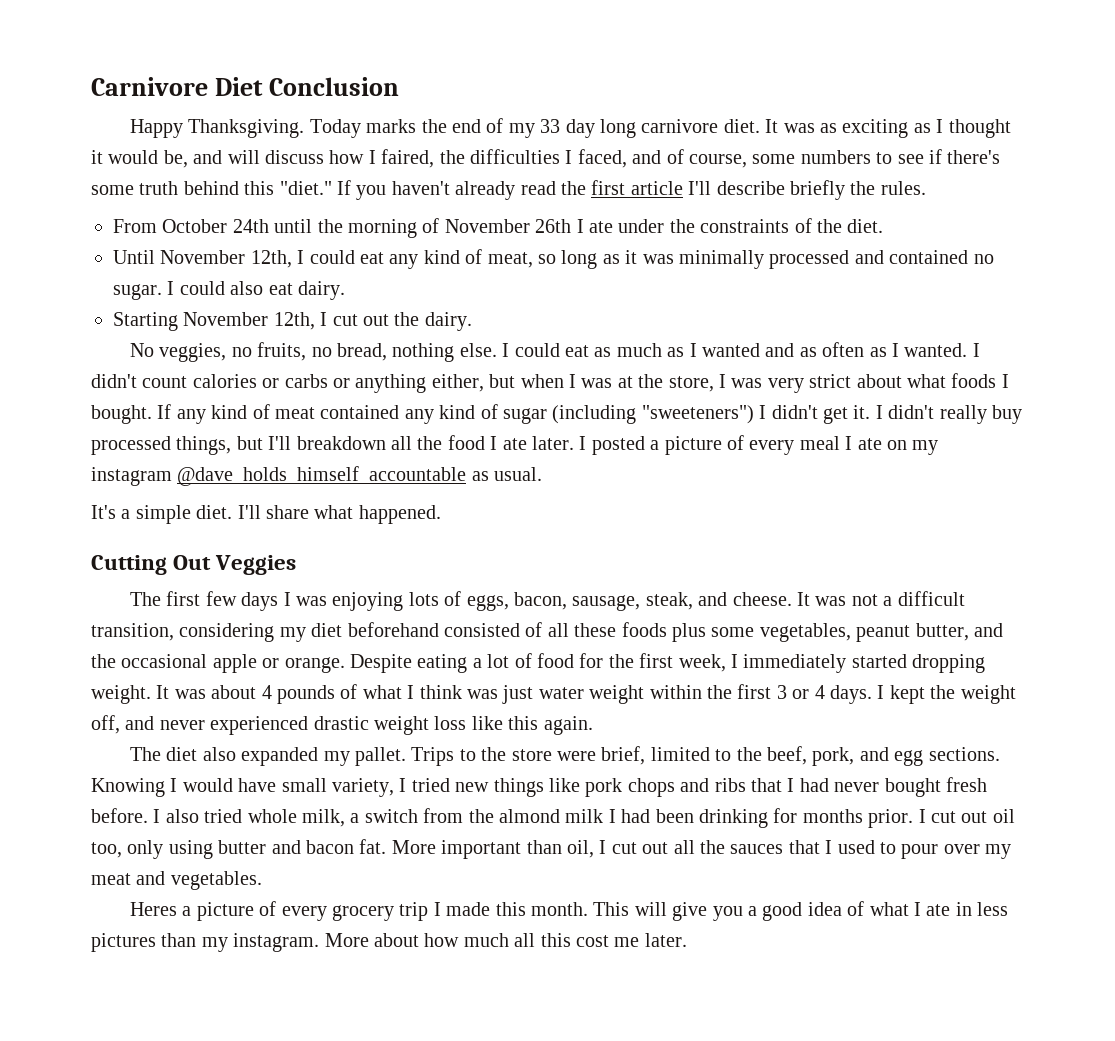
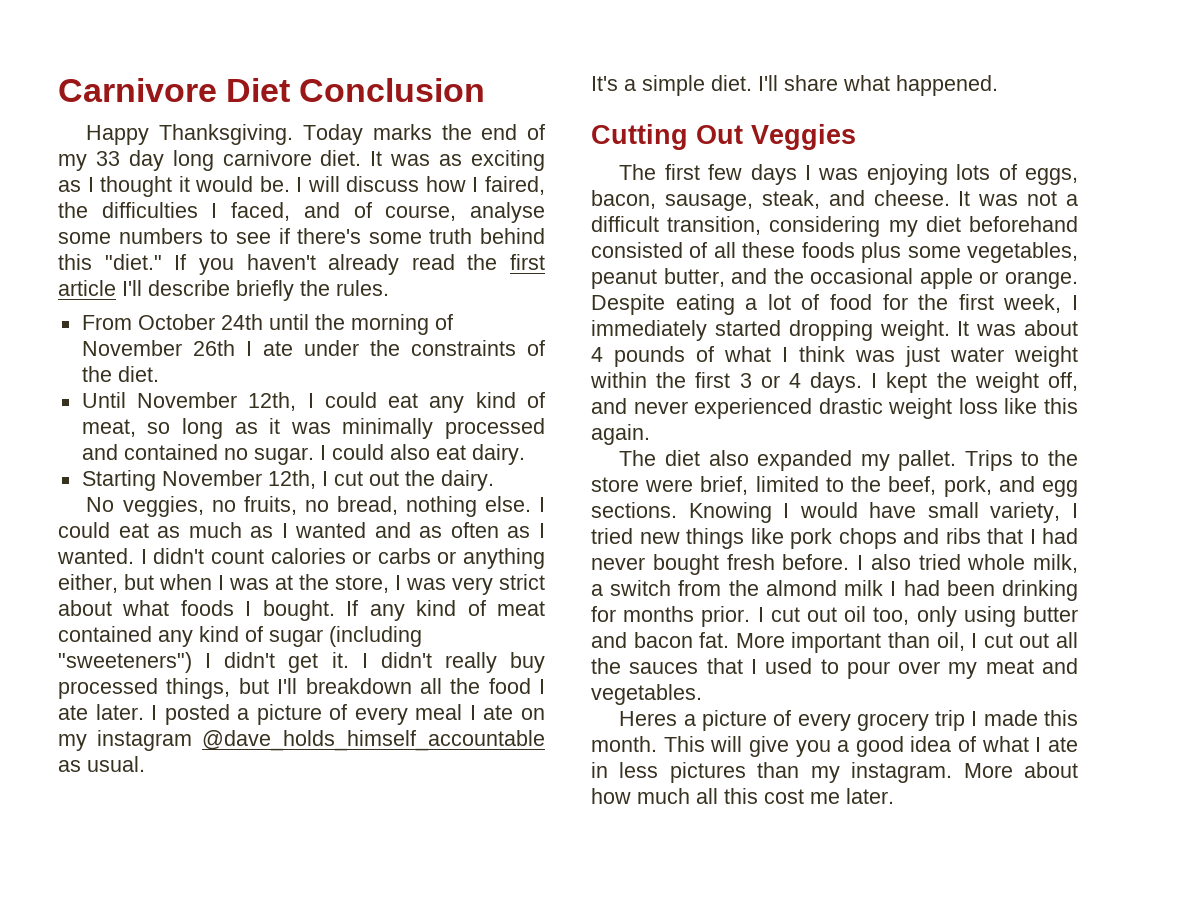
- It was as exciting as I thought it would be, and will discuss how I faired, the difficulties I faced, and of course, some numbers to see if there's some truth behind this "diet."
+ It was as exciting as I thought it would be. I will discuss how I faired, the difficulties I faced, and of course, analyse some numbers to see if there's some truth behind this "diet."

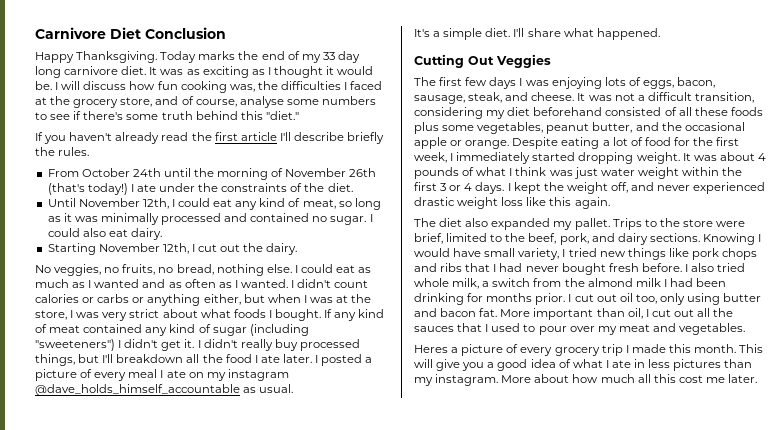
- I will discuss how I faired, the difficulties I faced, and of course, analyse some numbers to see if there's some truth behind this "diet." If you haven't already read the first article I'll describe briefly the rules.
+ I will discuss how fun cooking was, the difficulties I faced at the grocery store, and of course, analyse some numbers to see if there's some truth behind this "diet."
+ If you haven't already read the first article I'll describe briefly the rules.
- From October 24th until the morning of November 26th I ate under the constraints of the diet.
+ From October 24th until the morning of November 26th (that's today!) I ate under the constraints of the diet.
- Trips to the store were brief, limited to the beef, pork, and egg sections.
+ Trips to the store were brief, limited to the beef, pork, and dairy sections.

